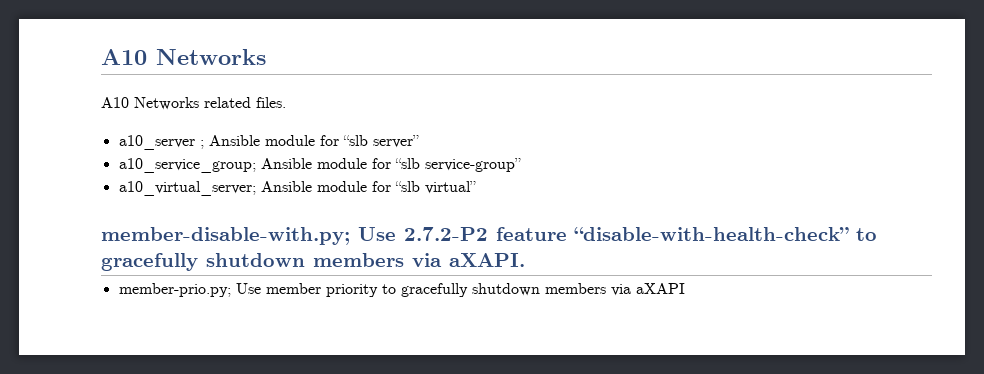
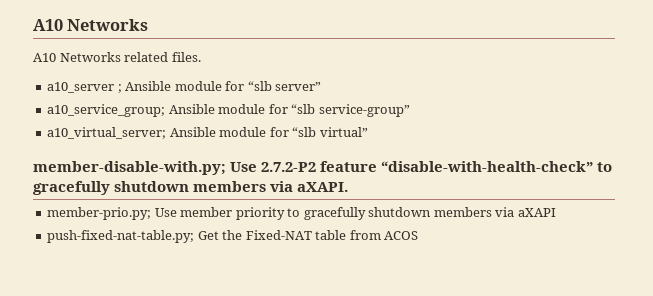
+ push-fixed-nat-table.py; Get the Fixed-NAT table from ACOS

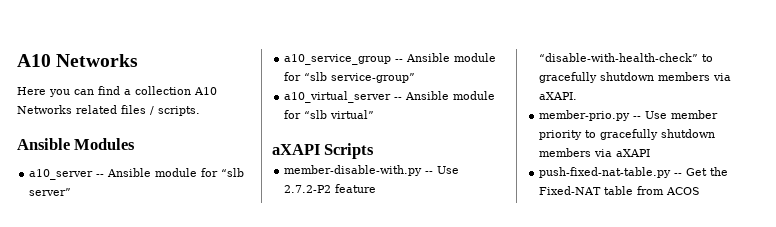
- A10 Networks related files.
+ Here you can find a collection A10 Networks related files / scripts.
+ Ansible Modules
- a10_server ; Ansible module for “slb server”
+ a10_server -- Ansible module for “slb server”
- a10_service_group; Ansible module for “slb service-group”
+ a10_service_group -- Ansible module for “slb service-group”
- a10_virtual_server; Ansible module for “slb virtual”
+ a10_virtual_server -- Ansible module for “slb virtual”
- member-disable-with.py; Use 2.7.2-P2 feature “disable-with-health-check” to gracefully shutdown members via aXAPI.
+ aXAPI Scripts
+ member-disable-with.py -- Use 2.7.2-P2 feature “disable-with-health-check” to gracefully shutdown members via aXAPI.
- member-prio.py; Use member priority to gracefully shutdown members via aXAPI
+ member-prio.py -- Use member priority to gracefully shutdown members via aXAPI
- push-fixed-nat-table.py; Get the Fixed-NAT table from ACOS
+ push-fixed-nat-table.py -- Get the Fixed-NAT table from ACOS

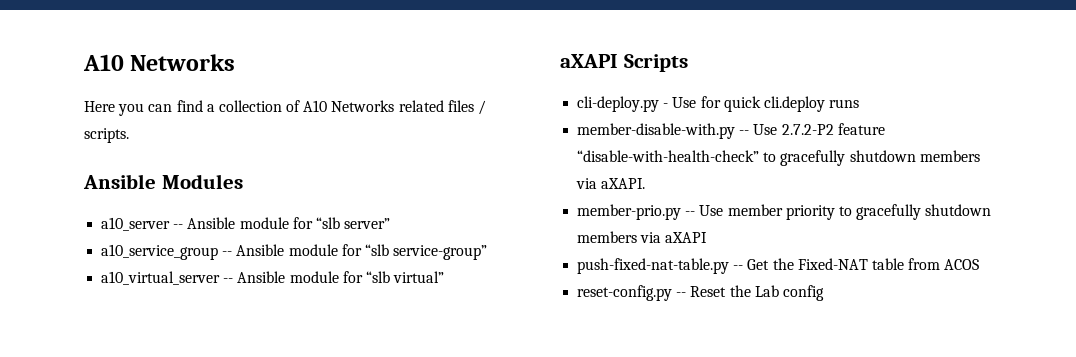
- Here you can find a collection A10 Networks related files / scripts.
+ Here you can find a collection of A10 Networks related files / scripts.
+ cli-deploy.py - Use for quick cli.deploy runs
+ reset-config.py -- Reset the Lab config

